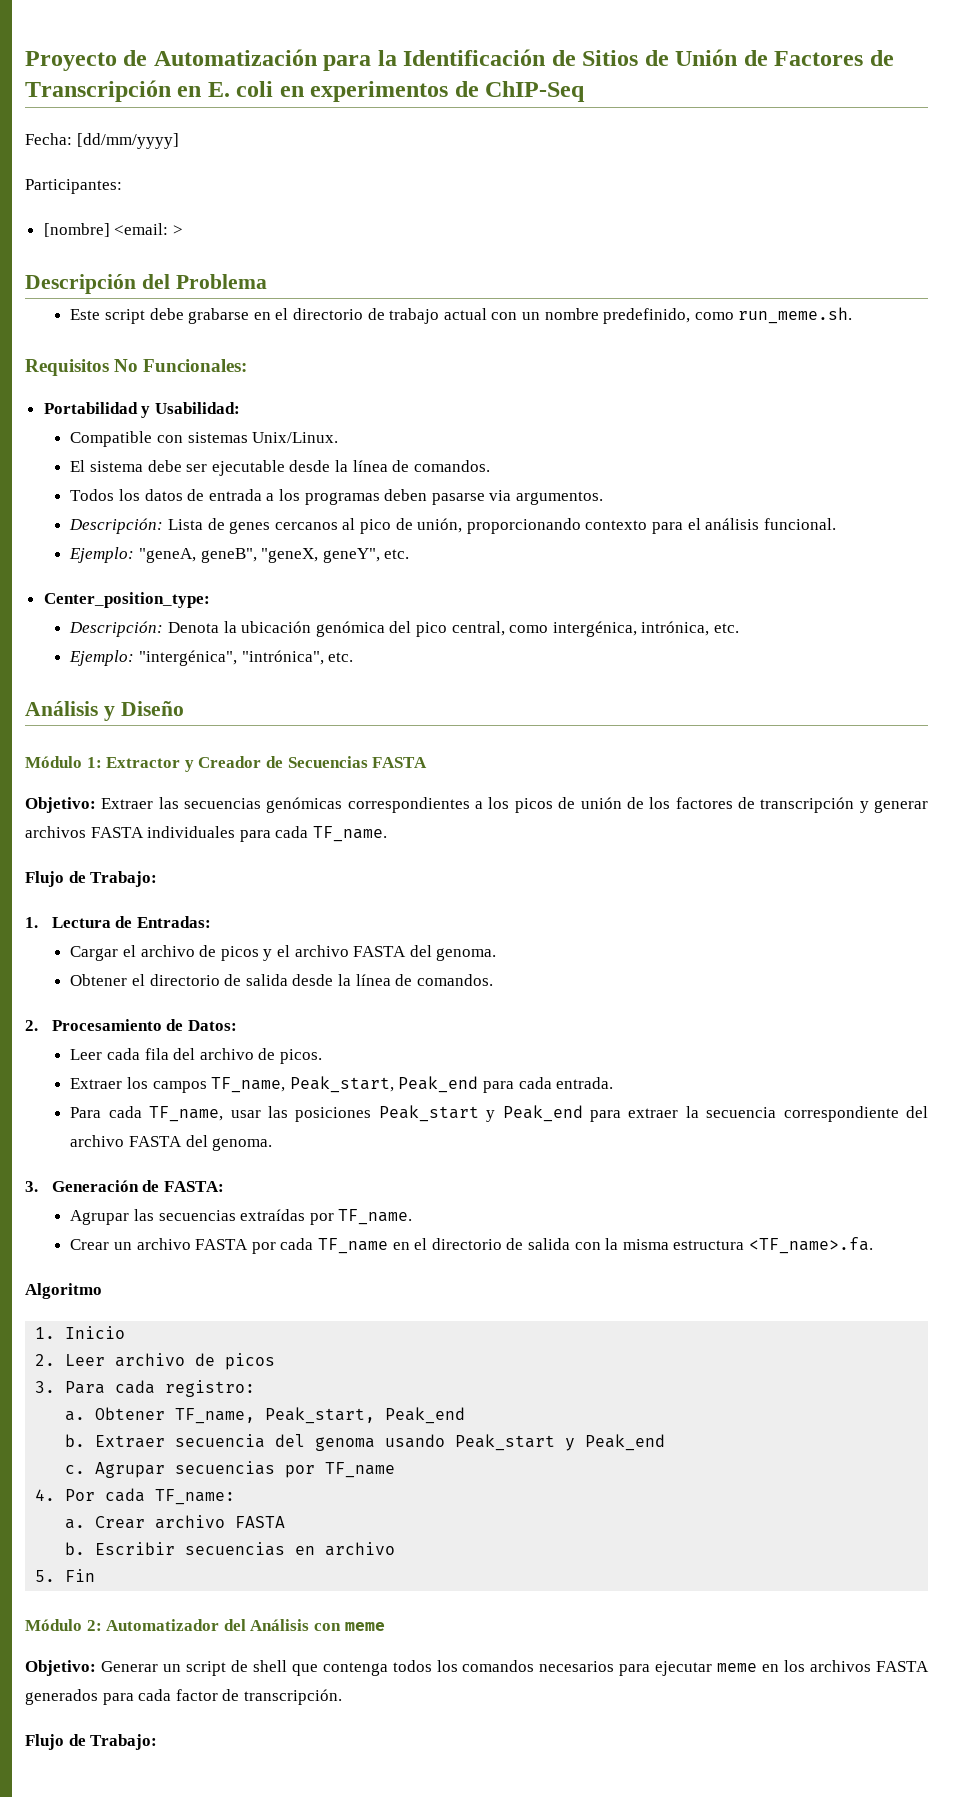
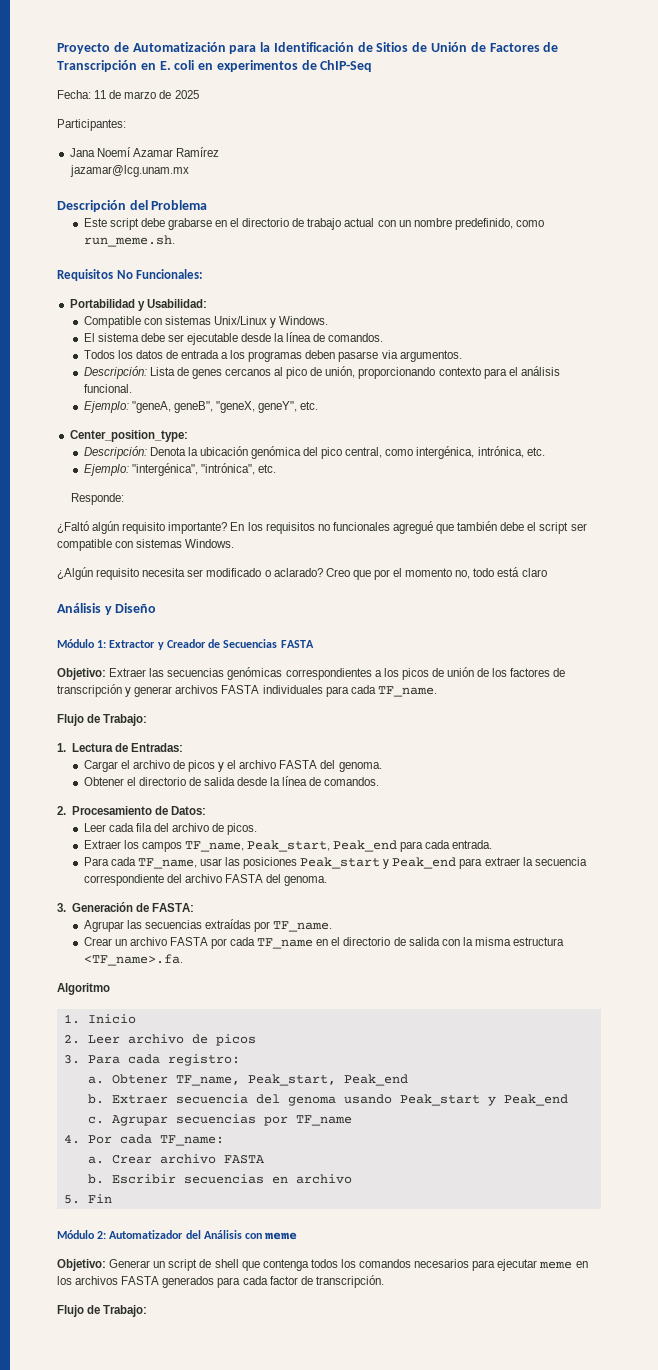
- Fecha: [dd/mm/yyyy]
+ Fecha: 11 de marzo de 2025
  Participantes:
- [nombre] <email: >
+ Jana Noemí Azamar Ramírez
+ jazamar@lcg.unam.mx
- Compatible con sistemas Unix/Linux.
+ Compatible con sistemas Unix/Linux y Windows.
+ Responde:
+ ¿Faltó algún requisito importante? En los requisitos no funcionales agregué que también debe el script ser compatible con sistemas Windows.
+ ¿Algún requisito necesita ser modificado o aclarado? Creo que por el momento no, todo está claro

